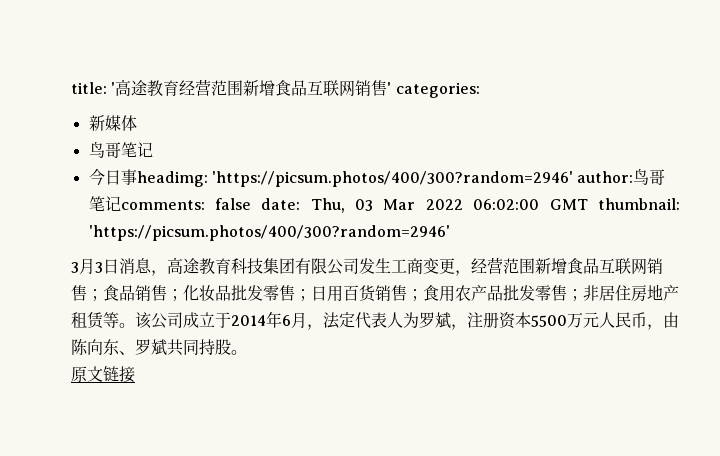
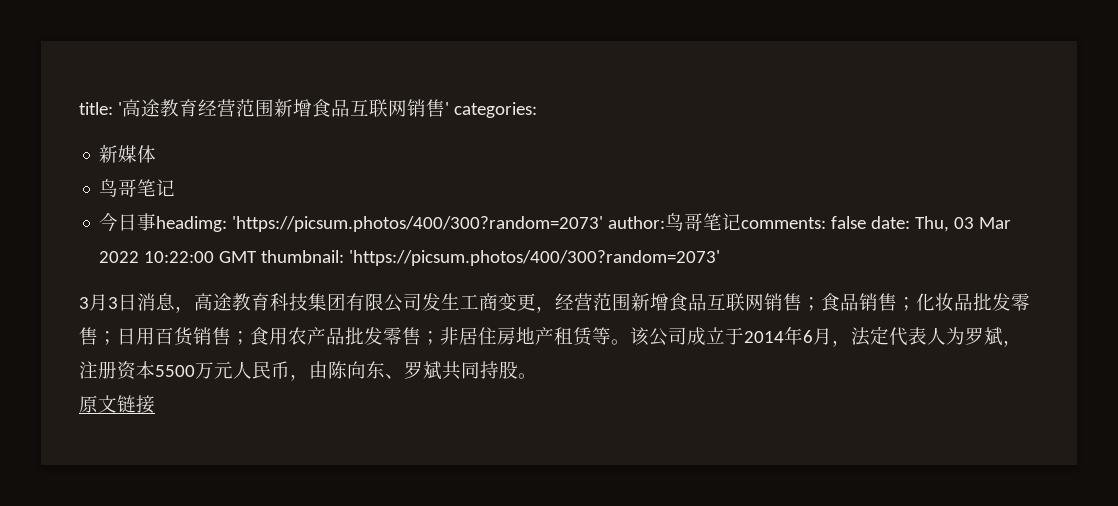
- 今日事headimg: 'https://picsum.photos/400/300?random=2946' author:鸟哥笔记comments: false date: Thu, 03 Mar 2022 06:02:00 GMT thumbnail: 'https://picsum.photos/400/300?random=2946'
+ 今日事headimg: 'https://picsum.photos/400/300?random=2073' author:鸟哥笔记comments: false date: Thu, 03 Mar 2022 10:22:00 GMT thumbnail: 'https://picsum.photos/400/300?random=2073'

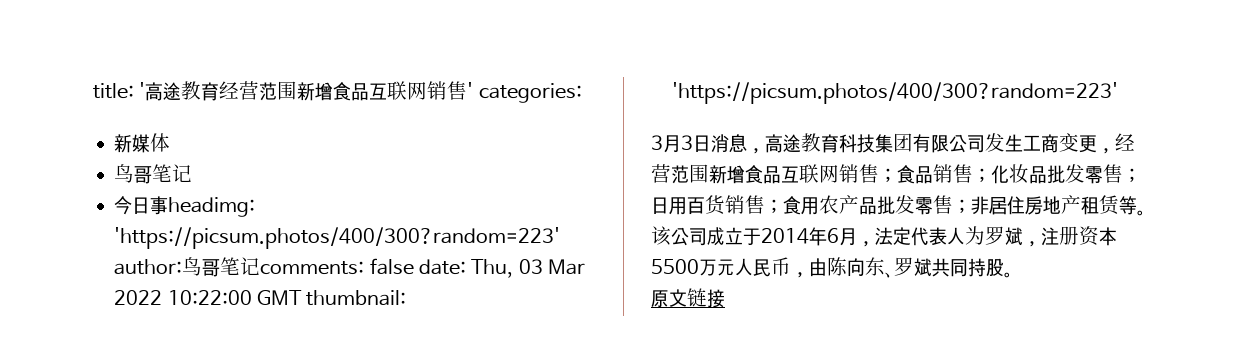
- 今日事headimg: 'https://picsum.photos/400/300?random=2073' author:鸟哥笔记comments: false date: Thu, 03 Mar 2022 10:22:00 GMT thumbnail: 'https://picsum.photos/400/300?random=2073'
+ 今日事headimg: 'https://picsum.photos/400/300?random=223' author:鸟哥笔记comments: false date: Thu, 03 Mar 2022 10:22:00 GMT thumbnail: 'https://picsum.photos/400/300?random=223'

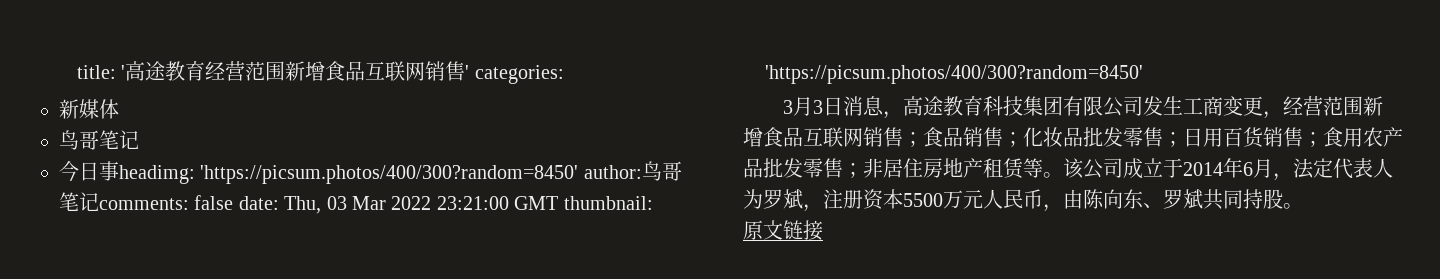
- 今日事headimg: 'https://picsum.photos/400/300?random=223' author:鸟哥笔记comments: false date: Thu, 03 Mar 2022 10:22:00 GMT thumbnail: 'https://picsum.photos/400/300?random=223'
+ 今日事headimg: 'https://picsum.photos/400/300?random=8450' author:鸟哥笔记comments: false date: Thu, 03 Mar 2022 23:21:00 GMT thumbnail: 'https://picsum.photos/400/300?random=8450'

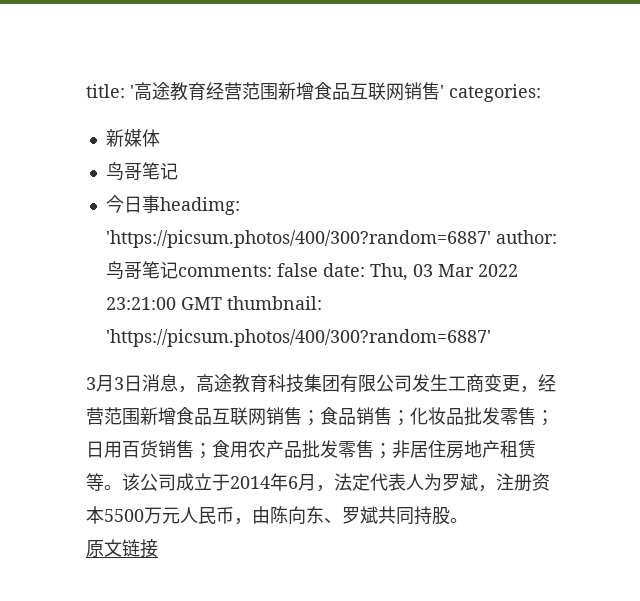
- 今日事headimg: 'https://picsum.photos/400/300?random=8450' author:鸟哥笔记comments: false date: Thu, 03 Mar 2022 23:21:00 GMT thumbnail: 'https://picsum.photos/400/300?random=8450'
+ 今日事headimg: 'https://picsum.photos/400/300?random=6887' author:鸟哥笔记comments: false date: Thu, 03 Mar 2022 23:21:00 GMT thumbnail: 'https://picsum.photos/400/300?random=6887'

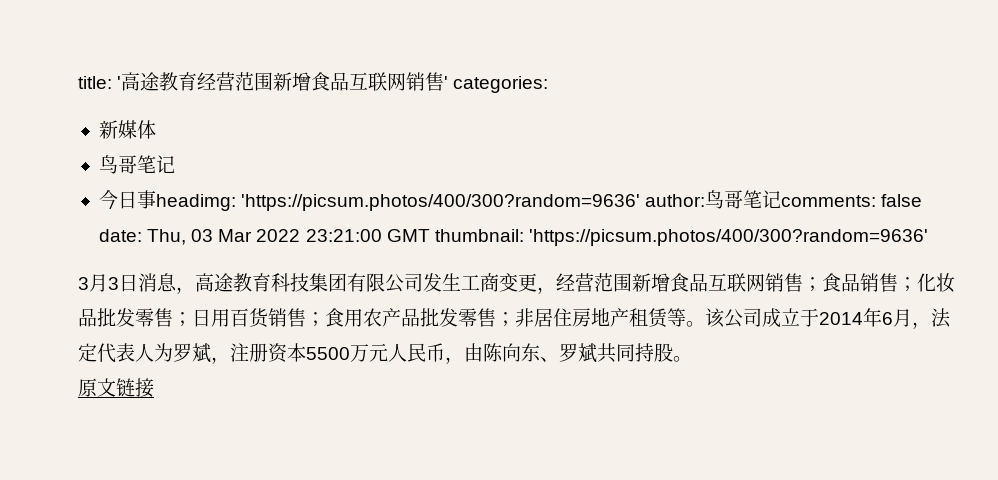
- 今日事headimg: 'https://picsum.photos/400/300?random=6887' author:鸟哥笔记comments: false date: Thu, 03 Mar 2022 23:21:00 GMT thumbnail: 'https://picsum.photos/400/300?random=6887'
+ 今日事headimg: 'https://picsum.photos/400/300?random=9636' author:鸟哥笔记comments: false date: Thu, 03 Mar 2022 23:21:00 GMT thumbnail: 'https://picsum.photos/400/300?random=9636'

